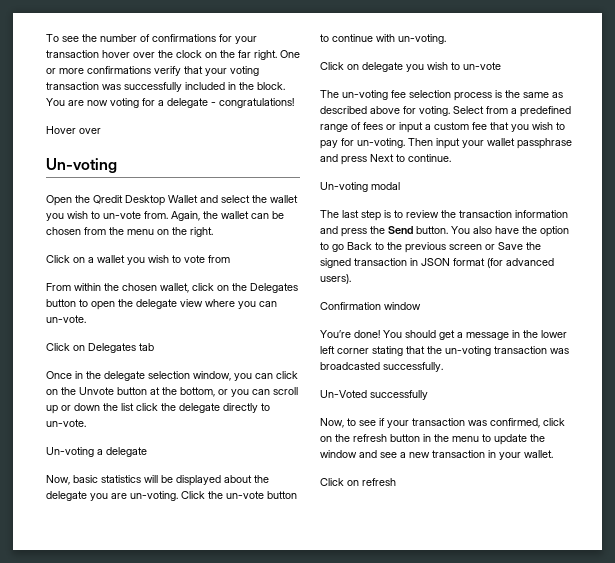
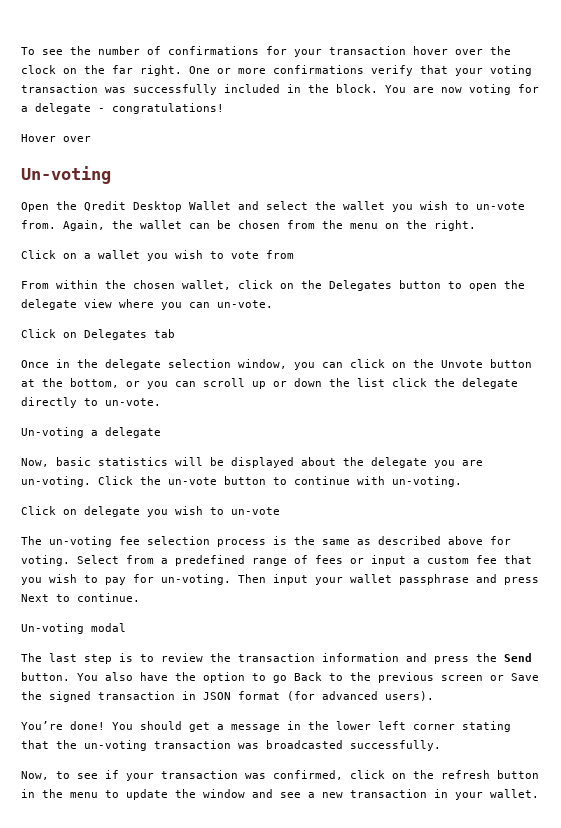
- Confirmation window
- Un-Voted successfully
- Click on refresh

